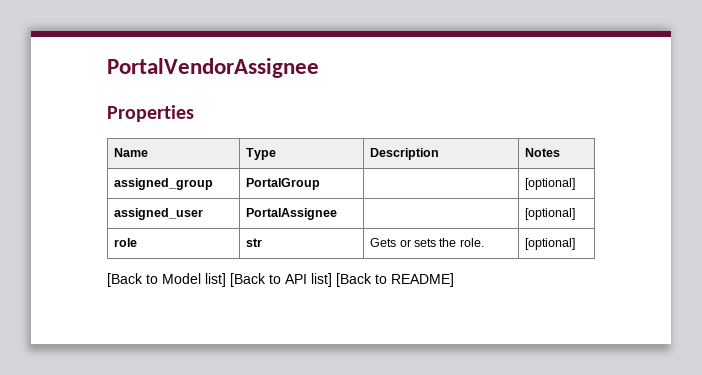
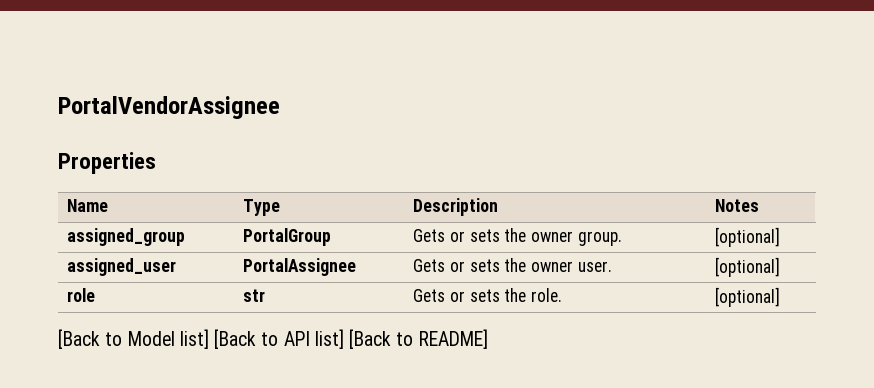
- assigned_group | PortalGroup | | [optional]
- assigned_user | PortalAssignee | | [optional]
+ assigned_group | PortalGroup | Gets or sets the owner group. | [optional]
+ assigned_user | PortalAssignee | Gets or sets the owner user. | [optional]

